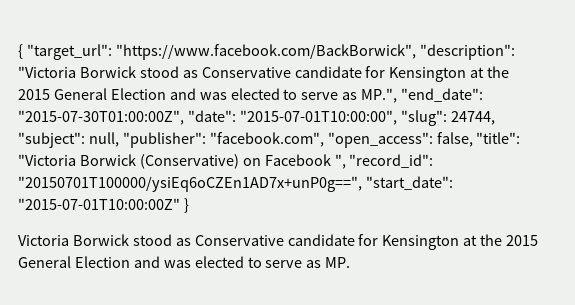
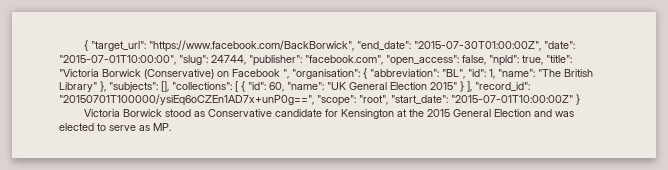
- { "target_url": "https://www.facebook.com/BackBorwick", "description": "Victoria Borwick stood as Conservative candidate for Kensington at the 2015 General Election and was elected to serve as MP.", "end_date": "2015-07-30T01:00:00Z", "date": "2015-07-01T10:00:00", "slug": 24744, "subject": null, "publisher": "facebook.com", "open_access": false, "title": "Victoria Borwick (Conservative) on Facebook ", "record_id": "20150701T100000/ysiEq6oCZEn1AD7x+unP0g==", "start_date": "2015-07-01T10:00:00Z" }
+ { "target_url": "https://www.facebook.com/BackBorwick", "end_date": "2015-07-30T01:00:00Z", "date": "2015-07-01T10:00:00", "slug": 24744, "publisher": "facebook.com", "open_access": false, "npld": true, "title": "Victoria Borwick (Conservative) on Facebook ", "organisation": { "abbreviation": "BL", "id": 1, "name": "The British Library" }, "subjects": [], "collections": [ { "id": 60, "name": "UK General Election 2015" } ], "record_id": "20150701T100000/ysiEq6oCZEn1AD7x+unP0g==", "scope": "root", "start_date": "2015-07-01T10:00:00Z" }

